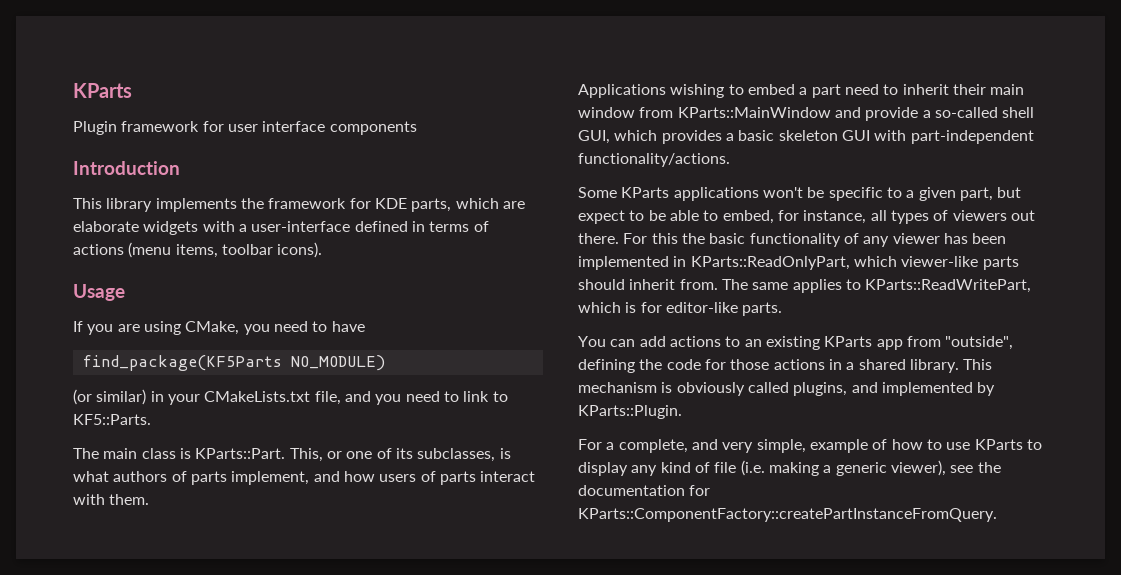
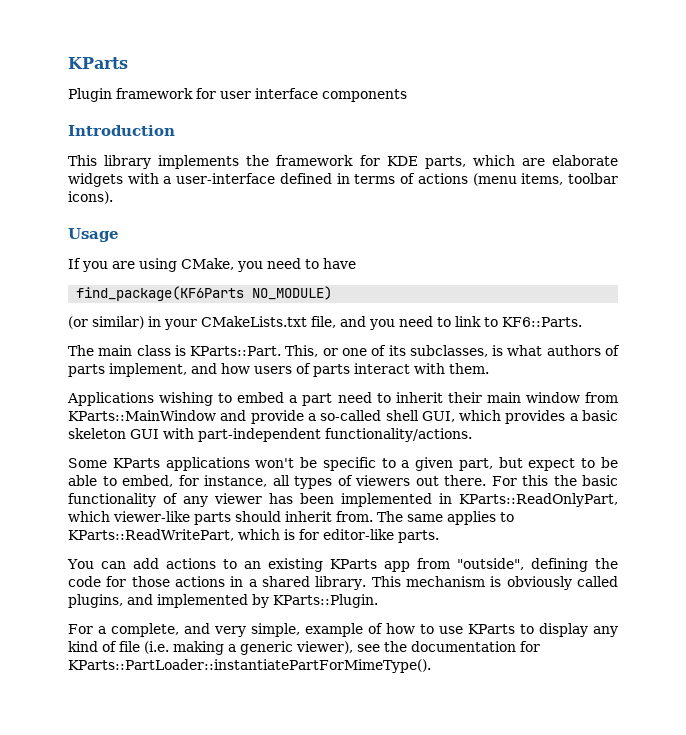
- find_package(KF5Parts NO_MODULE)
+ find_package(KF6Parts NO_MODULE)
- (or similar) in your CMakeLists.txt file, and you need to link to KF5::Parts.
+ (or similar) in your CMakeLists.txt file, and you need to link to KF6::Parts.
- For a complete, and very simple, example of how to use KParts to display any kind of file (i.e. making a generic viewer), see the documentation for KParts::ComponentFactory::createPartInstanceFromQuery.
+ For a complete, and very simple, example of how to use KParts to display any kind of file (i.e. making a generic viewer), see the documentation for KParts::PartLoader::instantiatePartForMimeType().

